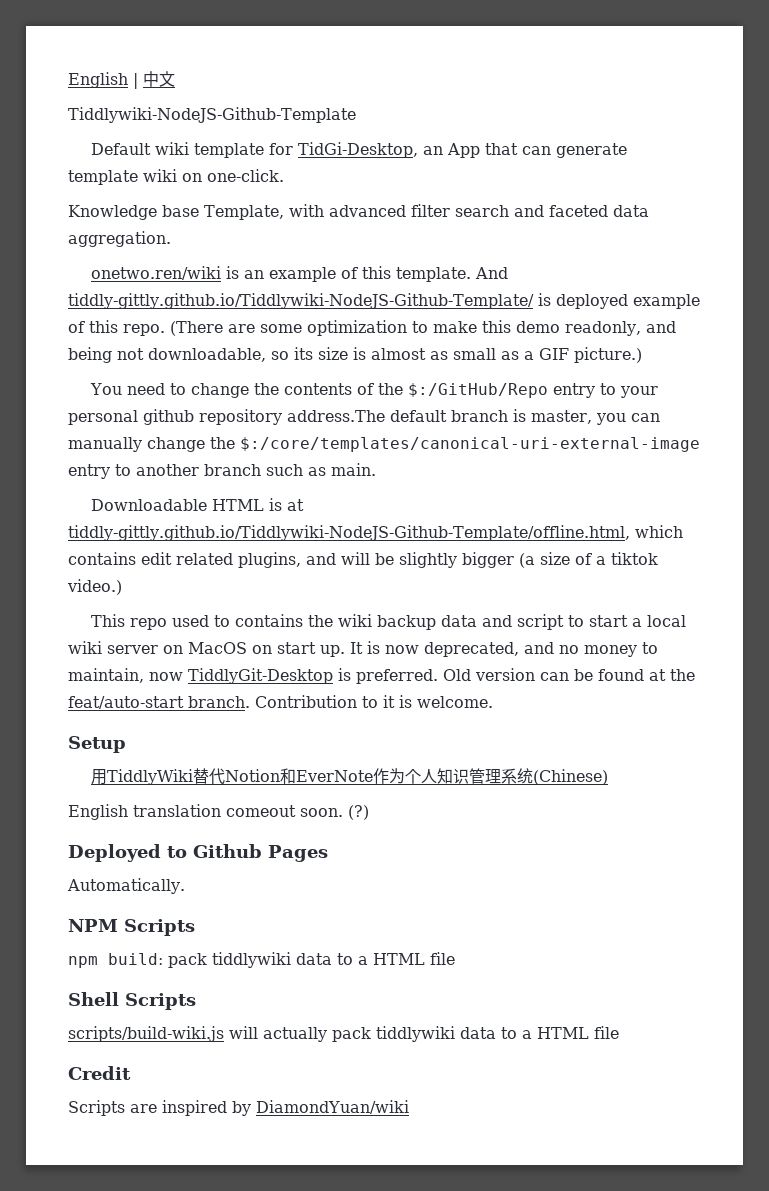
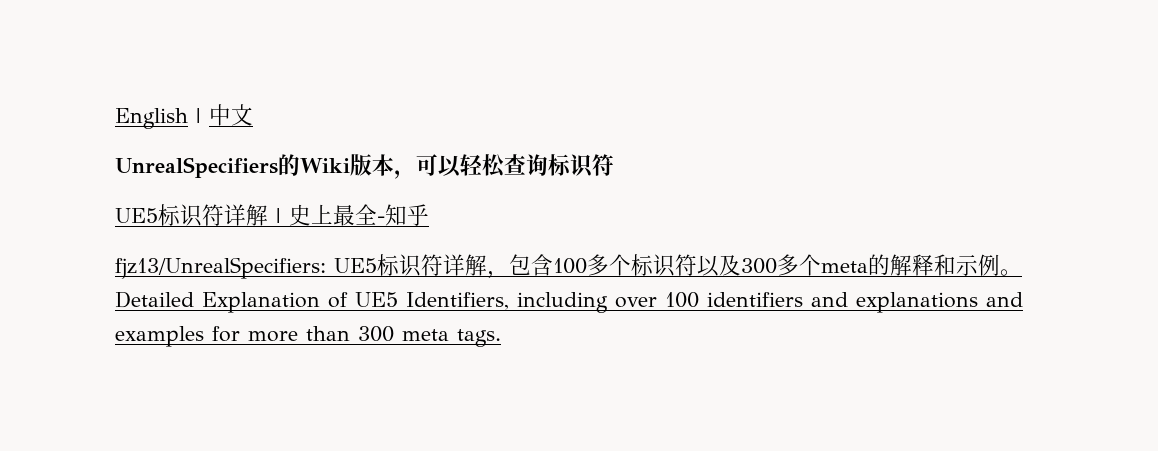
- Tiddlywiki-NodeJS-Github-Template
- Default wiki template for TidGi-Desktop, an App that can generate template wiki on one-click.
- Knowledge base Template, with advanced filter search and faceted data aggregation.
- onetwo.ren/wiki is an example of this template. And tiddly-gittly.github.io/Tiddlywiki-NodeJS-Github-Template/ is deployed example of this repo. (There are some optimization to make this demo readonly, and being not downloadable, so its size is almost as small as a GIF picture.)
- You need to change the contents of the $:/GitHub/Repo entry to your personal github repository address.The default branch is master, you can manually change the $:/core/templates/canonical-uri-external-image entry to another branch such as main.
- Downloadable HTML is at tiddly-gittly.github.io/Tiddlywiki-NodeJS-Github-Template/offline.html, which contains edit related plugins, and will be slightly bigger (a size of a tiktok video.)
- This repo used to contains the wiki backup data and script to start a local wiki server on MacOS on start up. It is now deprecated, and no money to maintain, now TiddlyGit-Desktop is preferred. Old version can be found at the feat/auto-start branch. Contribution to it is welcome.
- Setup
- 用TiddlyWiki替代Notion和EverNote作为个人知识管理系统(Chinese)
- English translation comeout soon. (?)
- Deployed to Github Pages
- Automatically.
- NPM Scripts
- npm build: pack tiddlywiki data to a HTML file
- Shell Scripts
- scripts/build-wiki.js will actually pack tiddlywiki data to a HTML file
- Credit
- Scripts are inspired by DiamondYuan/wiki
+ UnrealSpecifiers的Wiki版本，可以轻松查询标识符
+ UE5标识符详解 | 史上最全-知乎
+ fjz13/UnrealSpecifiers: UE5标识符详解，包含100多个标识符以及300多个meta的解释和示例。Detailed Explanation of UE5 Identifiers, including over 100 identifiers and explanations and examples for more than 300 meta tags.

